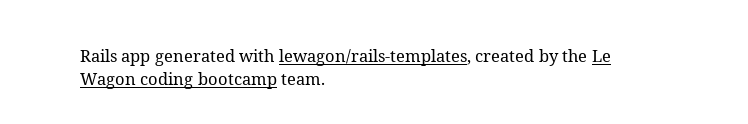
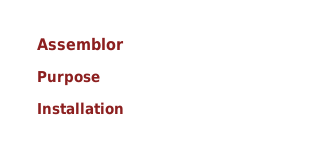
- Rails app generated with lewagon/rails-templates, created by the Le Wagon coding bootcamp team.
+ Assemblor
+ Purpose
+ Installation

